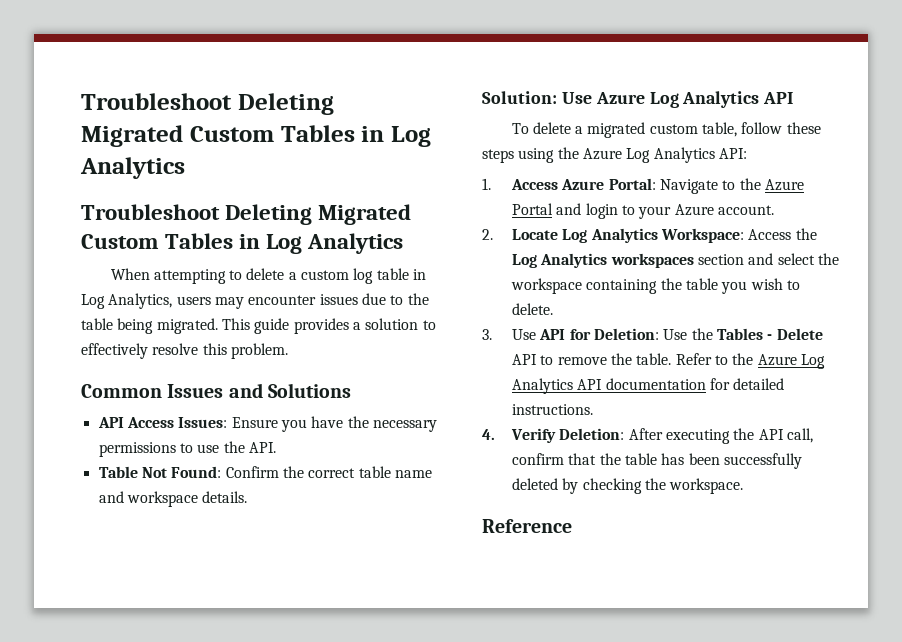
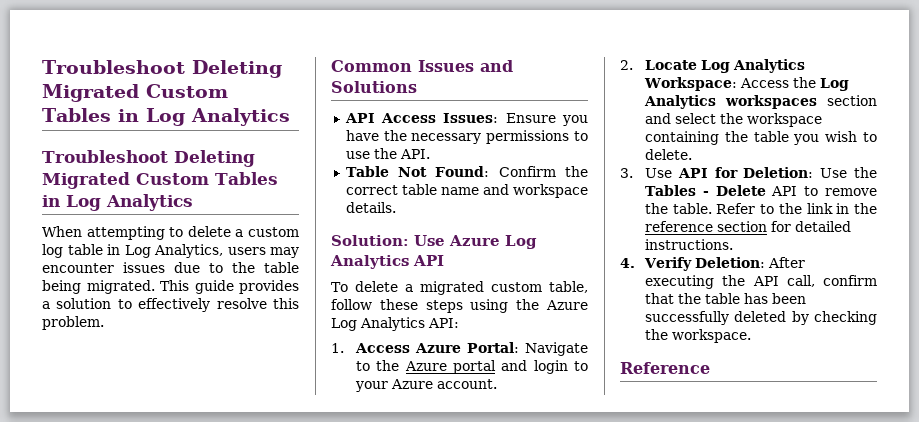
- 1. Access Azure Portal: Navigate to the Azure Portal and login to your Azure account.
+ 1. Access Azure Portal: Navigate to the Azure portal and login to your Azure account.
- Refer to the Azure Log Analytics API documentation for detailed instructions.
+ Refer to the link in the reference section for detailed instructions.

